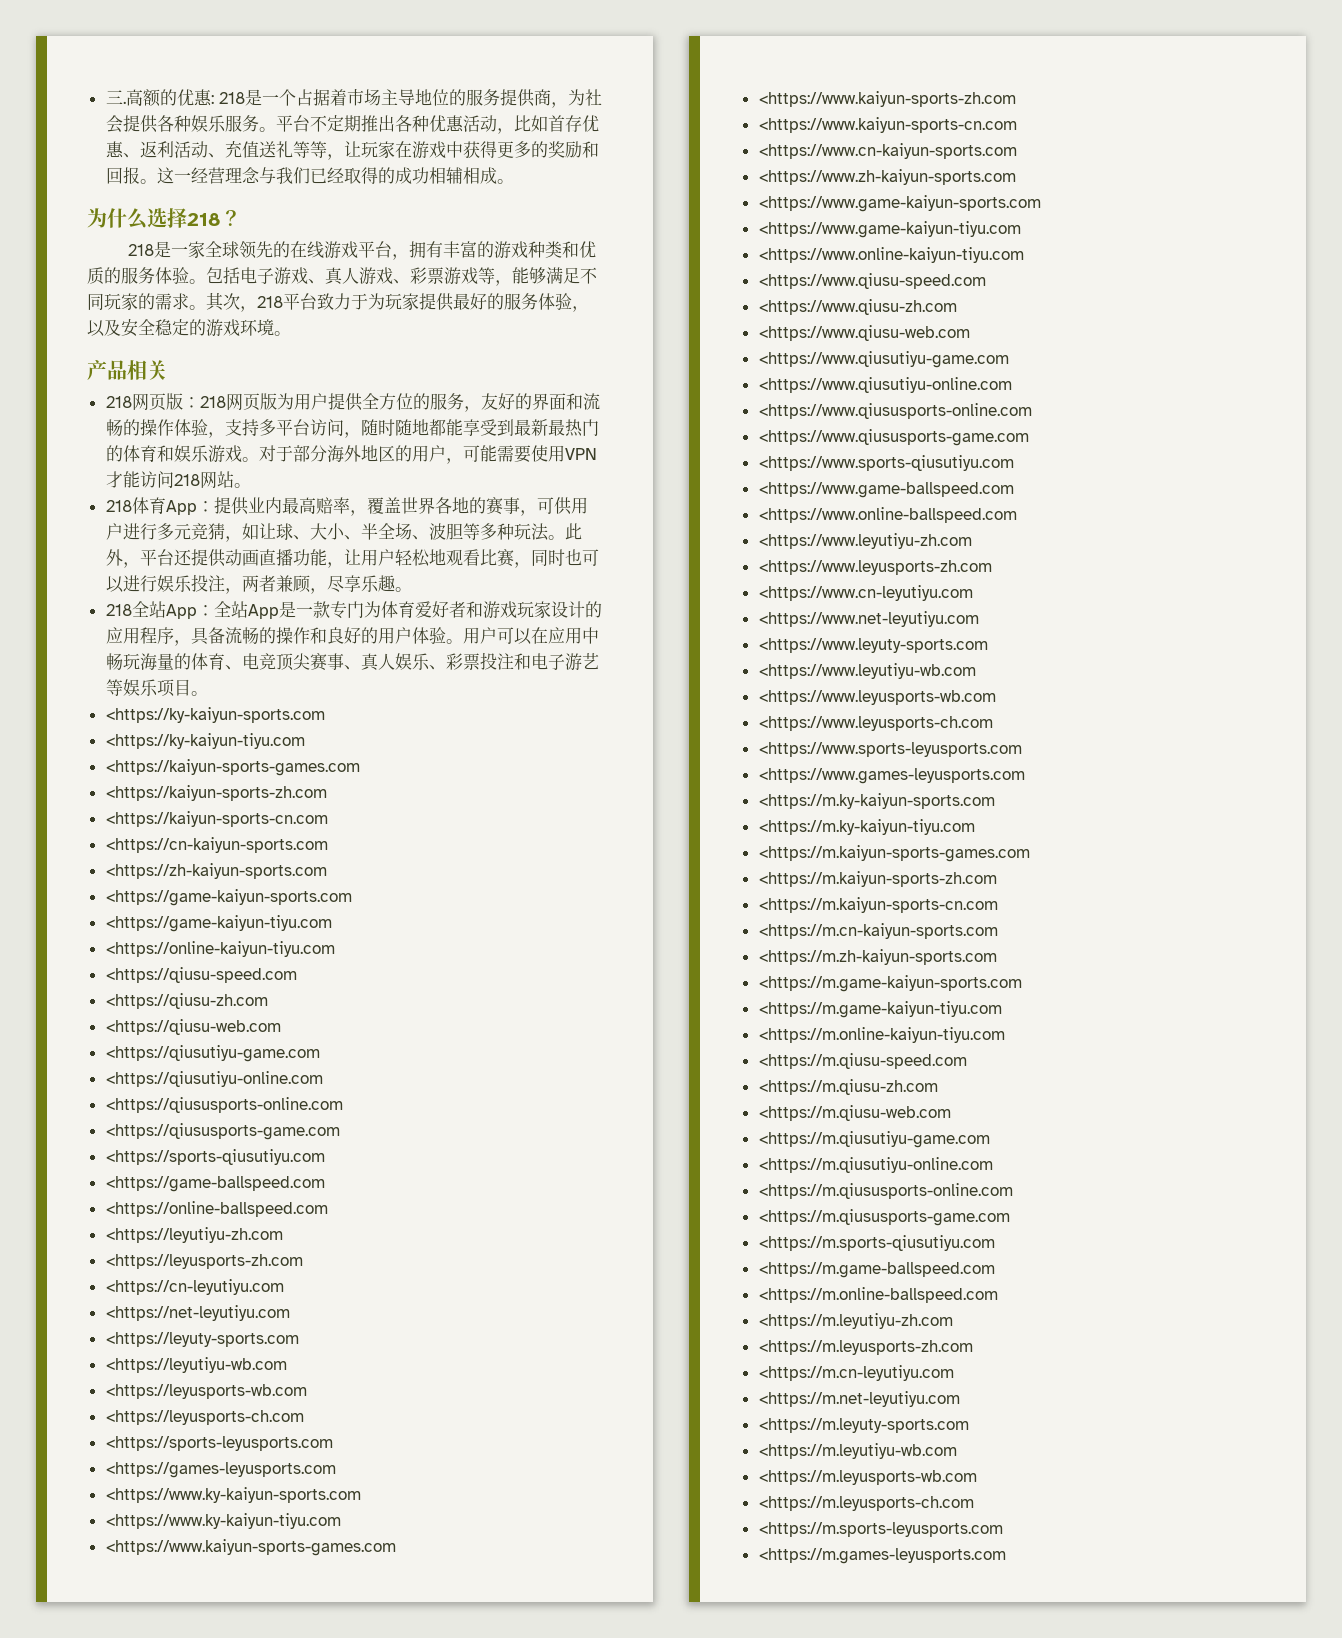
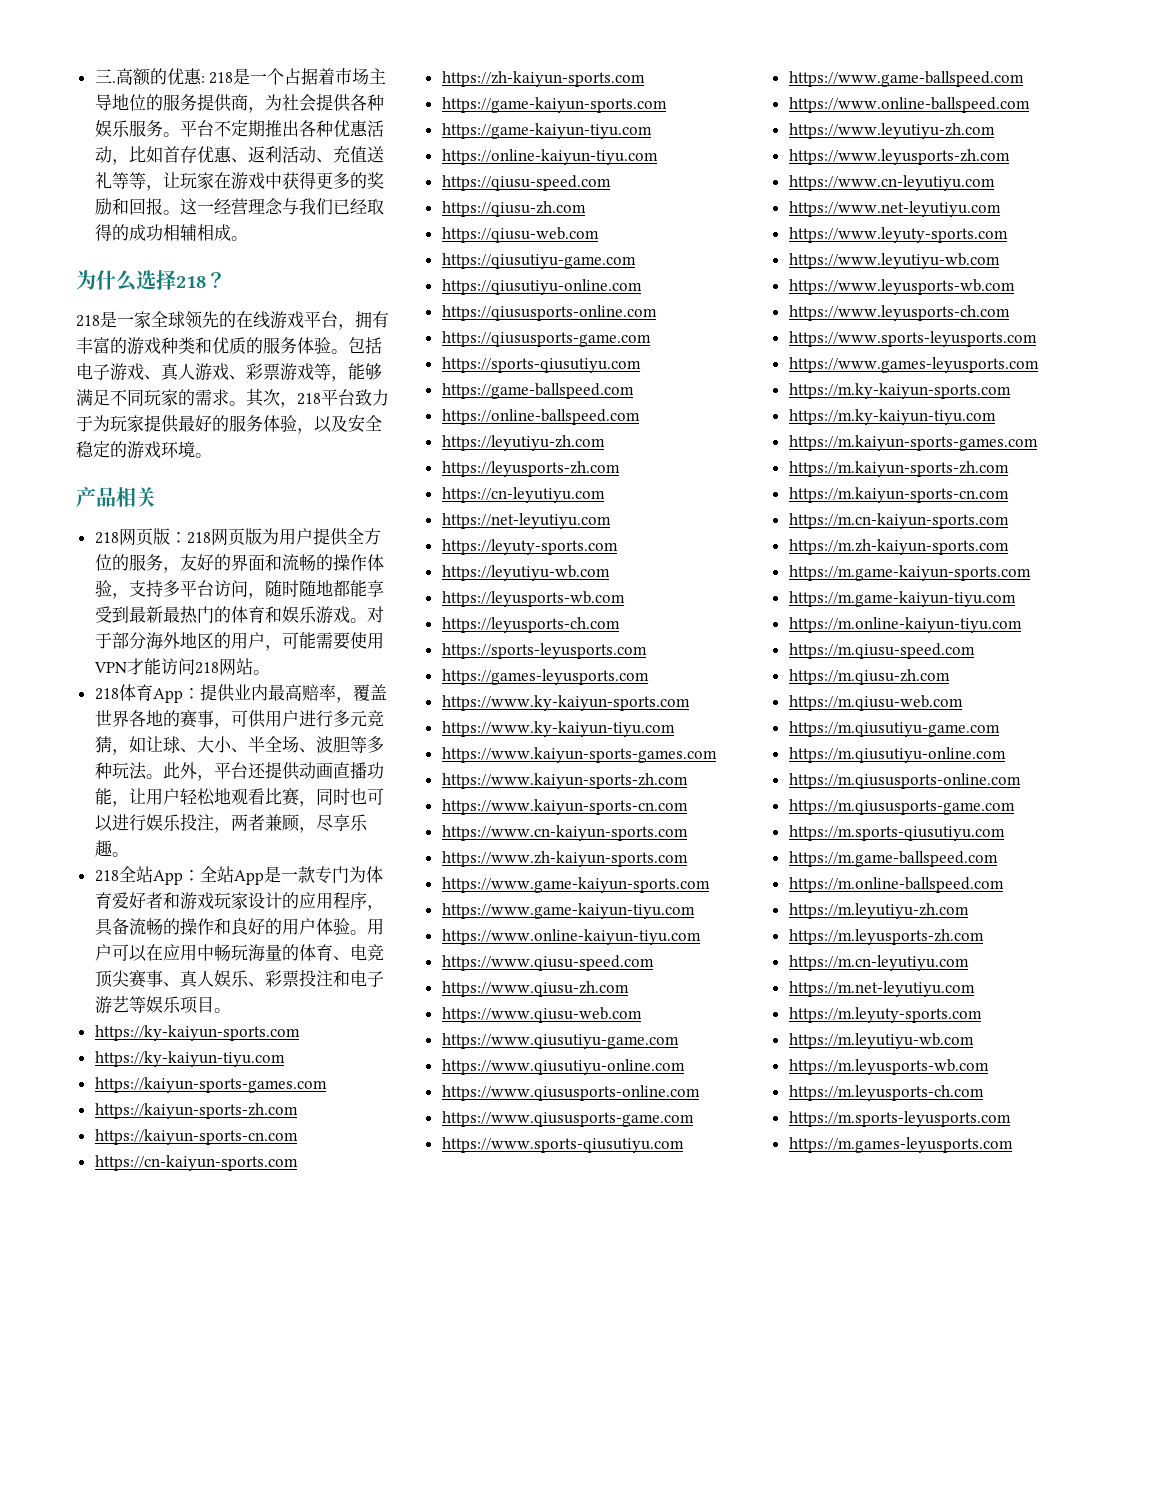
- <https://ky-kaiyun-sports.com
- <https://ky-kaiyun-tiyu.com
- <https://kaiyun-sports-games.com
- <https://kaiyun-sports-zh.com
- <https://kaiyun-sports-cn.com
- <https://cn-kaiyun-sports.com
- <https://zh-kaiyun-sports.com
- <https://game-kaiyun-sports.com
- <https://game-kaiyun-tiyu.com
- <https://online-kaiyun-tiyu.com
- <https://qiusu-speed.com
- <https://qiusu-zh.com
- <https://qiusu-web.com
- <https://qiusutiyu-game.com
- <https://qiusutiyu-online.com
- <https://qiususports-online.com
- <https://qiususports-game.com
- <https://sports-qiusutiyu.com
- <https://game-ballspeed.com
- <https://online-ballspeed.com
- <https://leyutiyu-zh.com
- <https://leyusports-zh.com
- <https://cn-leyutiyu.com
- <https://net-leyutiyu.com
- <https://leyuty-sports.com
- <https://leyutiyu-wb.com
- <https://leyusports-wb.com
- <https://leyusports-ch.com
- <https://sports-leyusports.com
- <https://games-leyusports.com
- <https://www.ky-kaiyun-sports.com
- <https://www.ky-kaiyun-tiyu.com
- <https://www.kaiyun-sports-games.com
- <https://www.kaiyun-sports-zh.com
- <https://www.kaiyun-sports-cn.com
- <https://www.cn-kaiyun-sports.com
- <https://www.zh-kaiyun-sports.com
- <https://www.game-kaiyun-sports.com
- <https://www.game-kaiyun-tiyu.com
- <https://www.online-kaiyun-tiyu.com
- <https://www.qiusu-speed.com
- <https://www.qiusu-zh.com
- <https://www.qiusu-web.com
- <https://www.qiusutiyu-game.com
- <https://www.qiusutiyu-online.com
- <https://www.qiususports-online.com
- <https://www.qiususports-game.com
- <https://www.sports-qiusutiyu.com
- <https://www.game-ballspeed.com
- <https://www.online-ballspeed.com
- <https://www.leyutiyu-zh.com
- <https://www.leyusports-zh.com
- <https://www.cn-leyutiyu.com
- <https://www.net-leyutiyu.com
- <https://www.leyuty-sports.com
- <https://www.leyutiyu-wb.com
- <https://www.leyusports-wb.com
- <https://www.leyusports-ch.com
- <https://www.sports-leyusports.com
- <https://www.games-leyusports.com
- <https://m.ky-kaiyun-sports.com
- <https://m.ky-kaiyun-tiyu.com
- <https://m.kaiyun-sports-games.com
- <https://m.kaiyun-sports-zh.com
- <https://m.kaiyun-sports-cn.com
- <https://m.cn-kaiyun-sports.com
- <https://m.zh-kaiyun-sports.com
- <https://m.game-kaiyun-sports.com
- <https://m.game-kaiyun-tiyu.com
- <https://m.online-kaiyun-tiyu.com
- <https://m.qiusu-speed.com
- <https://m.qiusu-zh.com
- <https://m.qiusu-web.com
- <https://m.qiusutiyu-game.com
- <https://m.qiusutiyu-online.com
- <https://m.qiususports-online.com
- <https://m.qiususports-game.com
- <https://m.sports-qiusutiyu.com
- <https://m.game-ballspeed.com
- <https://m.online-ballspeed.com
- <https://m.leyutiyu-zh.com
- <https://m.leyusports-zh.com
- <https://m.cn-leyutiyu.com
- <https://m.net-leyutiyu.com
- <https://m.leyuty-sports.com
- <https://m.leyutiyu-wb.com
- <https://m.leyusports-wb.com
- <https://m.leyusports-ch.com
- <https://m.sports-leyusports.com
- <https://m.games-leyusports.com
+ https://ky-kaiyun-sports.com
+ https://ky-kaiyun-tiyu.com
+ https://kaiyun-sports-games.com
+ https://kaiyun-sports-zh.com
+ https://kaiyun-sports-cn.com
+ https://cn-kaiyun-sports.com
+ https://zh-kaiyun-sports.com
+ https://game-kaiyun-sports.com
+ https://game-kaiyun-tiyu.com
+ https://online-kaiyun-tiyu.com
+ https://qiusu-speed.com
+ https://qiusu-zh.com
+ https://qiusu-web.com
+ https://qiusutiyu-game.com
+ https://qiusutiyu-online.com
+ https://qiususports-online.com
+ https://qiususports-game.com
+ https://sports-qiusutiyu.com
+ https://game-ballspeed.com
+ https://online-ballspeed.com
+ https://leyutiyu-zh.com
+ https://leyusports-zh.com
+ https://cn-leyutiyu.com
+ https://net-leyutiyu.com
+ https://leyuty-sports.com
+ https://leyutiyu-wb.com
+ https://leyusports-wb.com
+ https://leyusports-ch.com
+ https://sports-leyusports.com
+ https://games-leyusports.com
+ https://www.ky-kaiyun-sports.com
+ https://www.ky-kaiyun-tiyu.com
+ https://www.kaiyun-sports-games.com
+ https://www.kaiyun-sports-zh.com
+ https://www.kaiyun-sports-cn.com
+ https://www.cn-kaiyun-sports.com
+ https://www.zh-kaiyun-sports.com
+ https://www.game-kaiyun-sports.com
+ https://www.game-kaiyun-tiyu.com
+ https://www.online-kaiyun-tiyu.com
+ https://www.qiusu-speed.com
+ https://www.qiusu-zh.com
+ https://www.qiusu-web.com
+ https://www.qiusutiyu-game.com
+ https://www.qiusutiyu-online.com
+ https://www.qiususports-online.com
+ https://www.qiususports-game.com
+ https://www.sports-qiusutiyu.com
+ https://www.game-ballspeed.com
+ https://www.online-ballspeed.com
+ https://www.leyutiyu-zh.com
+ https://www.leyusports-zh.com
+ https://www.cn-leyutiyu.com
+ https://www.net-leyutiyu.com
+ https://www.leyuty-sports.com
+ https://www.leyutiyu-wb.com
+ https://www.leyusports-wb.com
+ https://www.leyusports-ch.com
+ https://www.sports-leyusports.com
+ https://www.games-leyusports.com
+ https://m.ky-kaiyun-sports.com
+ https://m.ky-kaiyun-tiyu.com
+ https://m.kaiyun-sports-games.com
+ https://m.kaiyun-sports-zh.com
+ https://m.kaiyun-sports-cn.com
+ https://m.cn-kaiyun-sports.com
+ https://m.zh-kaiyun-sports.com
+ https://m.game-kaiyun-sports.com
+ https://m.game-kaiyun-tiyu.com
+ https://m.online-kaiyun-tiyu.com
+ https://m.qiusu-speed.com
+ https://m.qiusu-zh.com
+ https://m.qiusu-web.com
+ https://m.qiusutiyu-game.com
+ https://m.qiusutiyu-online.com
+ https://m.qiususports-online.com
+ https://m.qiususports-game.com
+ https://m.sports-qiusutiyu.com
+ https://m.game-ballspeed.com
+ https://m.online-ballspeed.com
+ https://m.leyutiyu-zh.com
+ https://m.leyusports-zh.com
+ https://m.cn-leyutiyu.com
+ https://m.net-leyutiyu.com
+ https://m.leyuty-sports.com
+ https://m.leyutiyu-wb.com
+ https://m.leyusports-wb.com
+ https://m.leyusports-ch.com
+ https://m.sports-leyusports.com
+ https://m.games-leyusports.com

